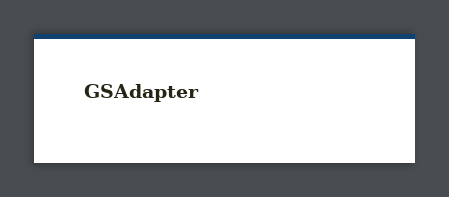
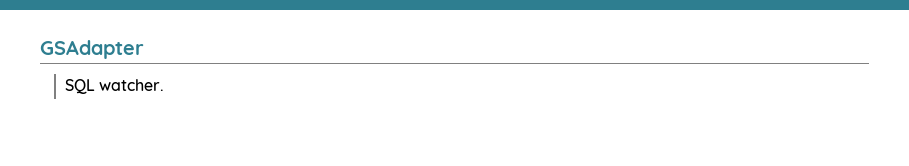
+ SQL watcher.

